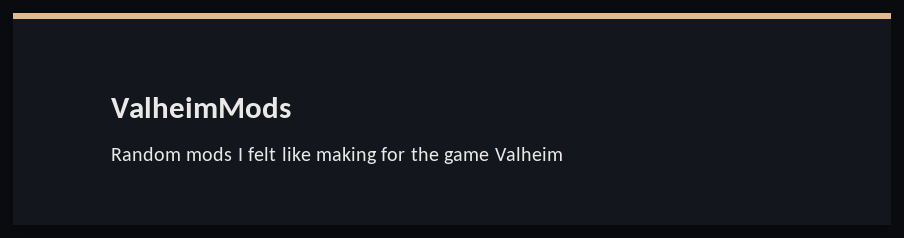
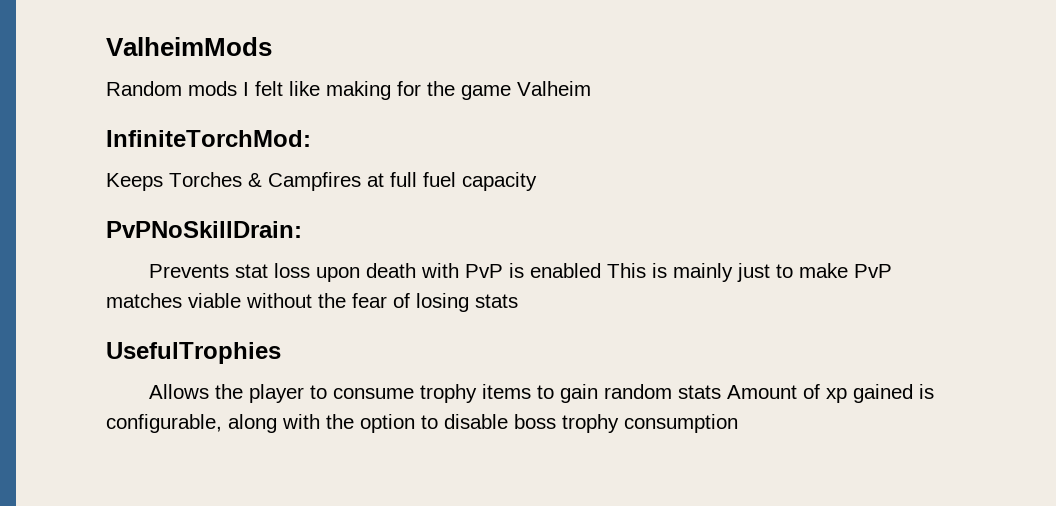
+ InfiniteTorchMod:
+ Keeps Torches & Campfires at full fuel capacity
+ PvPNoSkillDrain:
+ Prevents stat loss upon death with PvP is enabled This is mainly just to make PvP matches viable without the fear of losing stats
+ UsefulTrophies
+ Allows the player to consume trophy items to gain random stats Amount of xp gained is configurable, along with the option to disable boss trophy consumption

